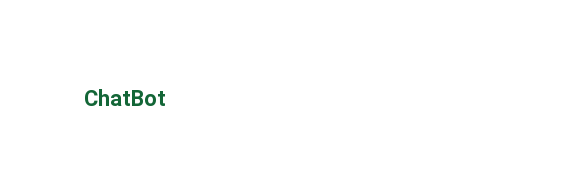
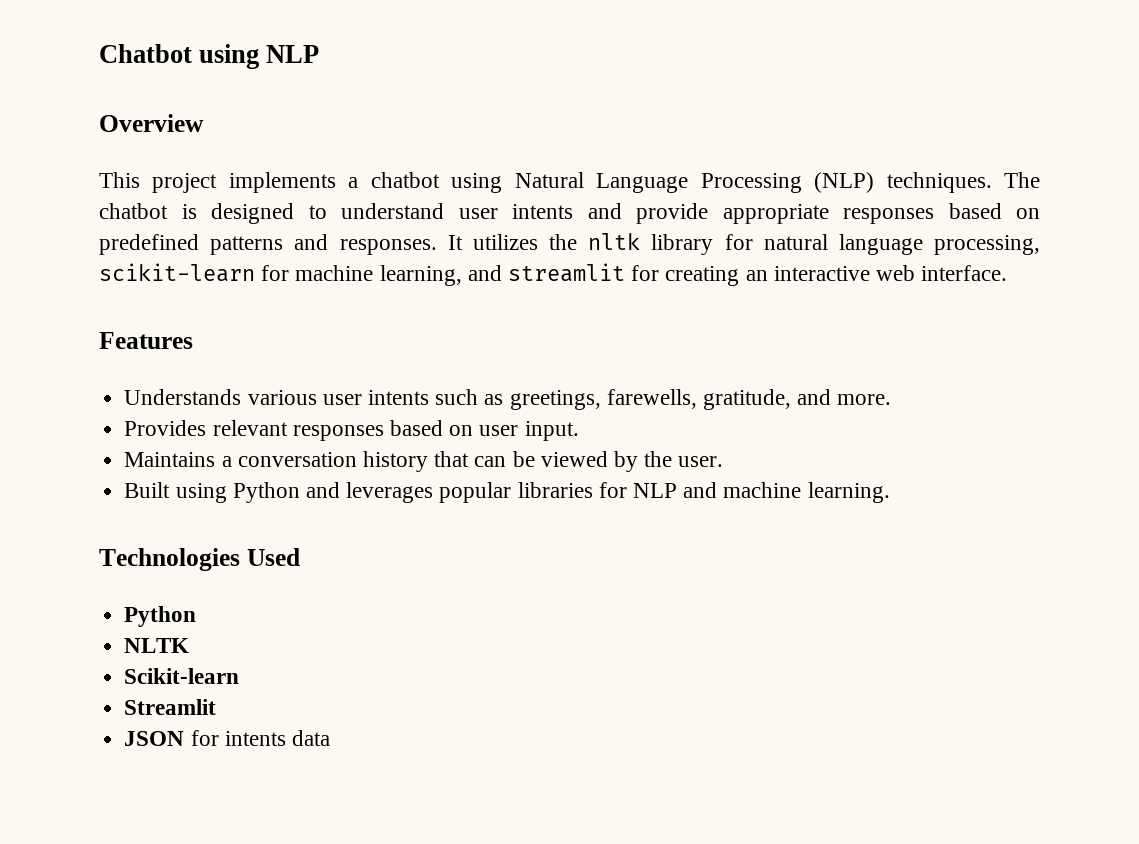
- ChatBot
+ Chatbot using NLP
+ Overview
+ This project implements a chatbot using Natural Language Processing (NLP) techniques. The chatbot is designed to understand user intents and provide appropriate responses based on predefined patterns and responses. It utilizes the nltk library for natural language processing, scikit-learn for machine learning, and streamlit for creating an interactive web interface.
+ Features
+ Understands various user intents such as greetings, farewells, gratitude, and more.
+ Provides relevant responses based on user input.
+ Maintains a conversation history that can be viewed by the user.
+ Built using Python and leverages popular libraries for NLP and machine learning.
+ Technologies Used
+ Python
+ NLTK
+ Scikit-learn
+ Streamlit
+ JSON for intents data

